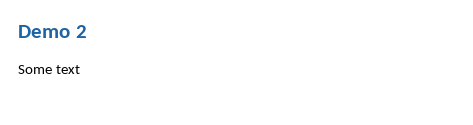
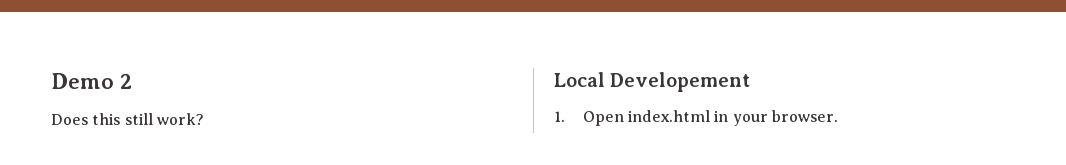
- Some text
+ Does this still work?
+ Local Developement
+ 1. Open index.html in your browser.

